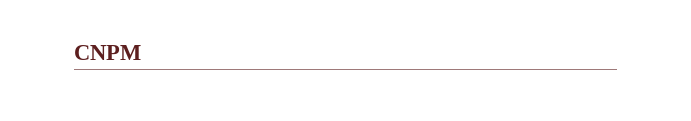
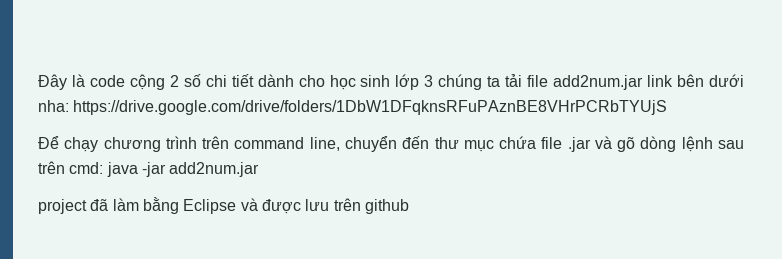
- CNPM
+ Đây là code cộng 2 số chi tiết dành cho học sinh lớp 3 chúng ta tải file add2num.jar link bên dưới nha: https://drive.google.com/drive/folders/1DbW1DFqknsRFuPAznBE8VHrPCRbTYUjS
+ Để chạy chương trình trên command line, chuyển đến thư mục chứa file .jar và gõ dòng lệnh sau trên cmd: java -jar add2num.jar
+ project đã làm bằng Eclipse và được lưu trên github

